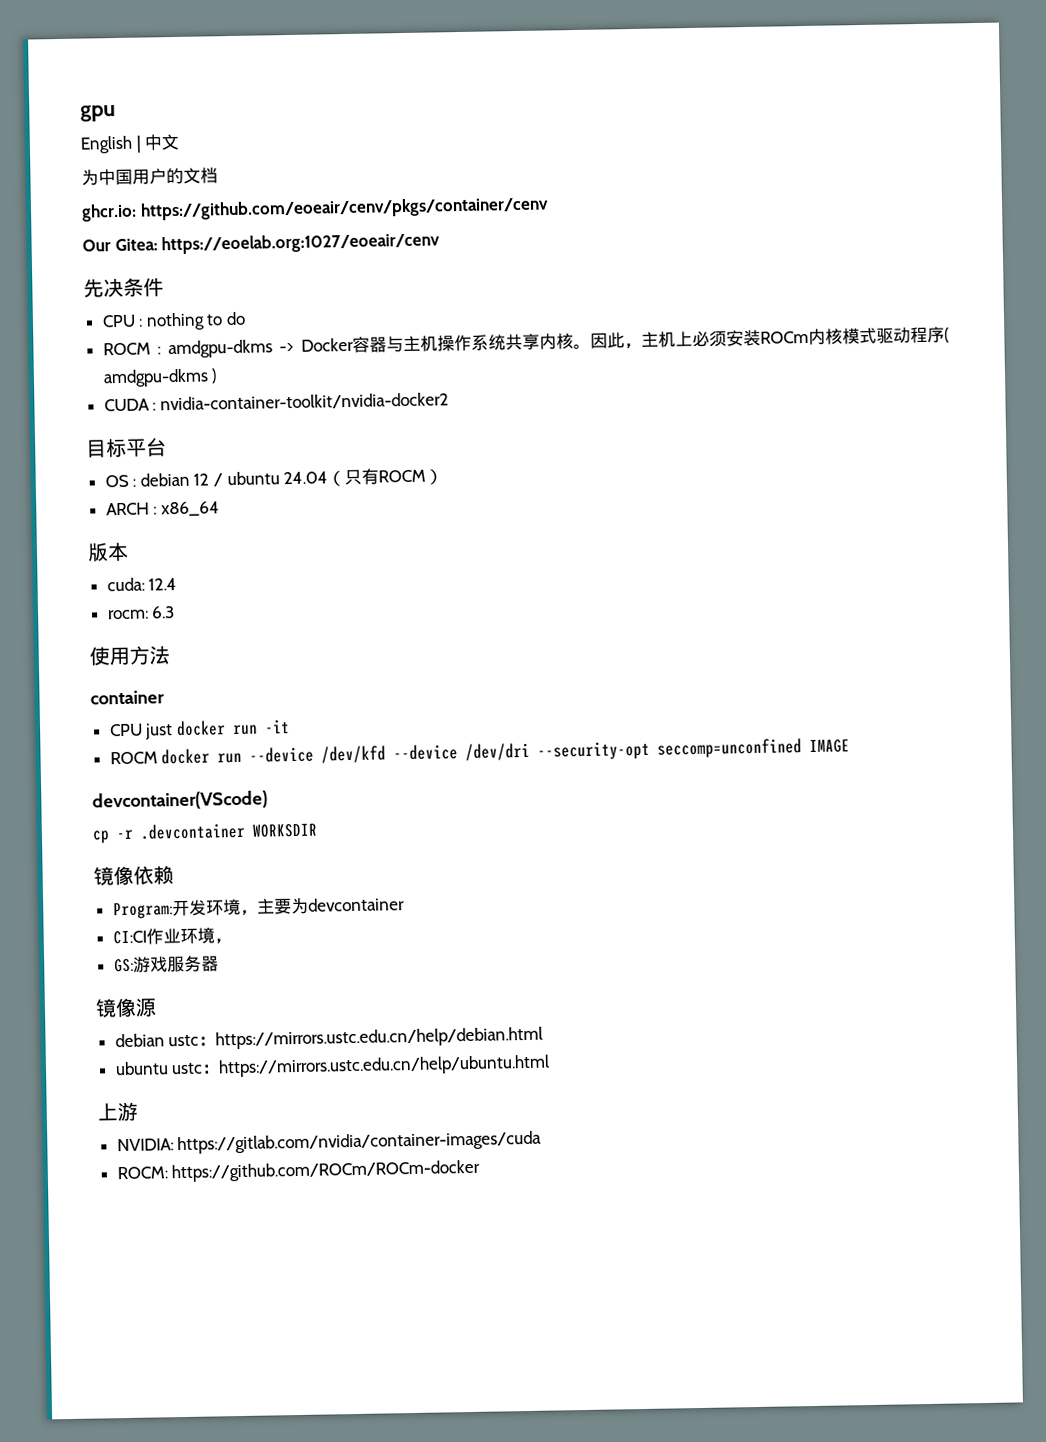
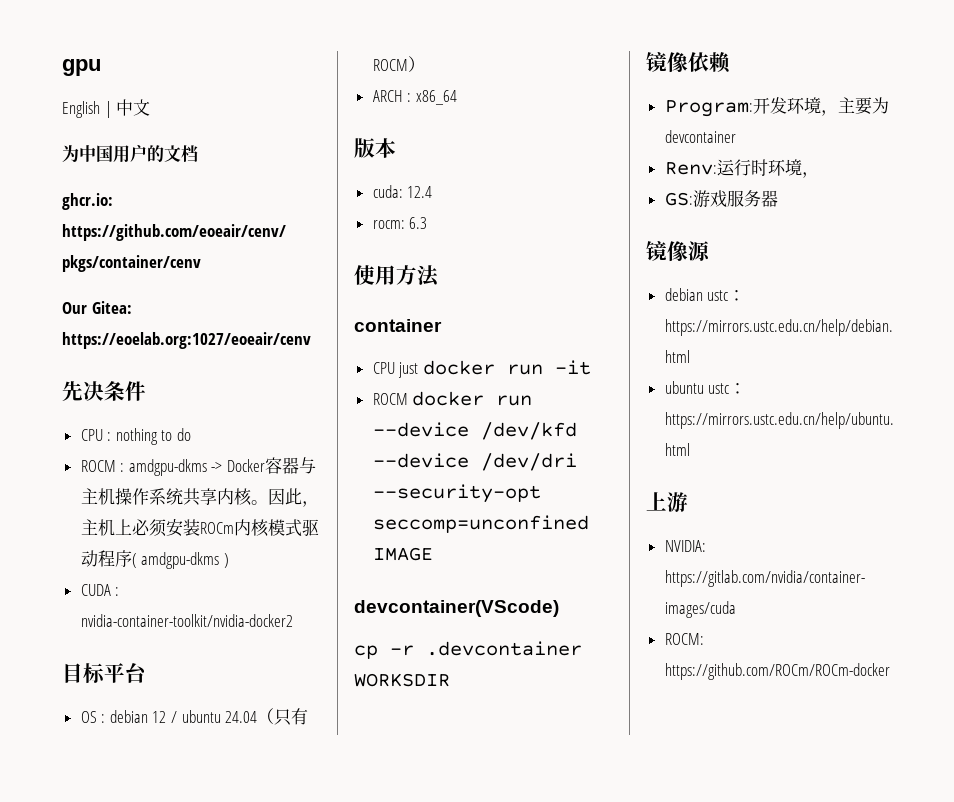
- CI:CI作业环境，
+ Renv:运行时环境，

